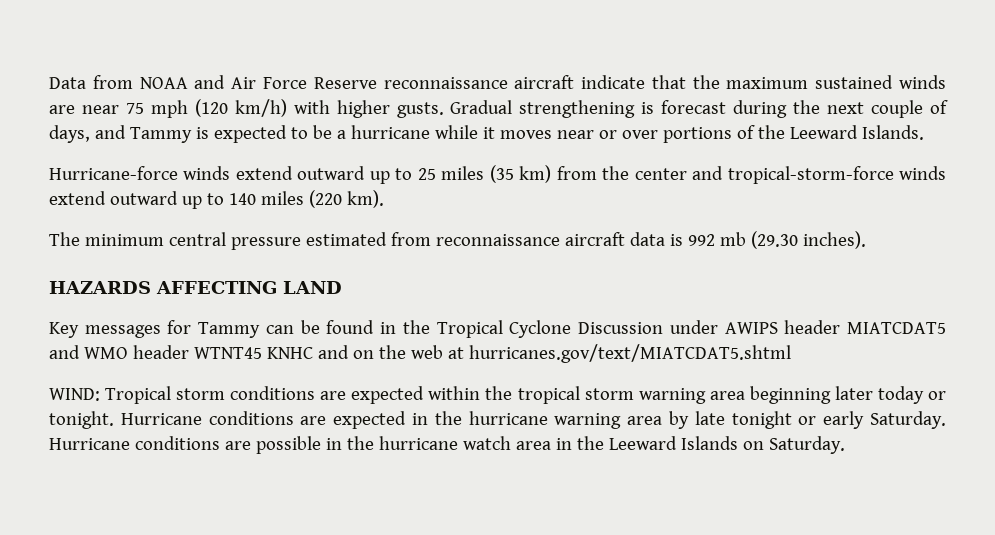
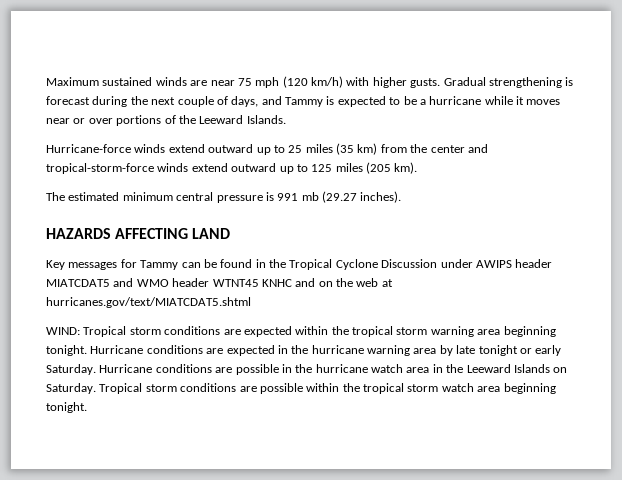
- Data from NOAA and Air Force Reserve reconnaissance aircraft indicate that the maximum sustained winds are near 75 mph (120 km/h) with higher gusts.
+ Maximum sustained winds are near 75 mph (120 km/h) with higher gusts.
- Hurricane-force winds extend outward up to 25 miles (35 km) from the center and tropical-storm-force winds extend outward up to 140 miles (220 km).
+ Hurricane-force winds extend outward up to 25 miles (35 km) from the center and tropical-storm-force winds extend outward up to 125 miles (205 km).
- The minimum central pressure estimated from reconnaissance aircraft data is 992 mb (29.30 inches).
+ The estimated minimum central pressure is 991 mb (29.27 inches).
- WIND: Tropical storm conditions are expected within the tropical storm warning area beginning later today or tonight.
+ WIND: Tropical storm conditions are expected within the tropical storm warning area beginning tonight.
+ Tropical storm conditions are possible within the tropical storm watch area beginning tonight.

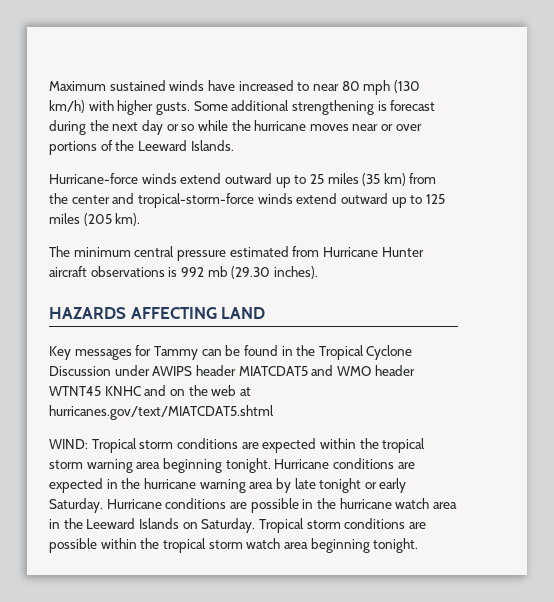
- Maximum sustained winds are near 75 mph (120 km/h) with higher gusts.
+ Maximum sustained winds have increased to near 80 mph (130 km/h) with higher gusts.
- Gradual strengthening is forecast during the next couple of days, and Tammy is expected to be a hurricane while it moves near or over portions of the Leeward Islands.
+ Some additional strengthening is forecast during the next day or so while the hurricane moves near or over portions of the Leeward Islands.
- The estimated minimum central pressure is 991 mb (29.27 inches).
+ The minimum central pressure estimated from Hurricane Hunter aircraft observations is 992 mb (29.30 inches).

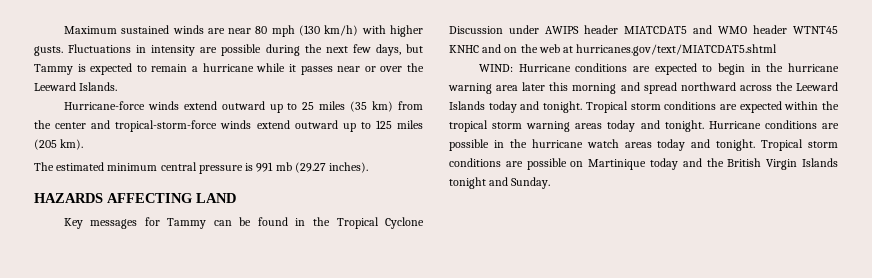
- Maximum sustained winds have increased to near 80 mph (130 km/h) with higher gusts.
+ Maximum sustained winds are near 80 mph (130 km/h) with higher gusts.
- Some additional strengthening is forecast during the next day or so while the hurricane moves near or over portions of the Leeward Islands.
+ Fluctuations in intensity are possible during the next few days, but Tammy is expected to remain a hurricane while it passes near or over the Leeward Islands.
- The minimum central pressure estimated from Hurricane Hunter aircraft observations is 992 mb (29.30 inches).
+ The estimated minimum central pressure is 991 mb (29.27 inches).
- WIND: Tropical storm conditions are expected within the tropical storm warning area beginning tonight.
+ WIND: Hurricane conditions are expected to begin in the hurricane warning area later this morning and spread northward across the Leeward Islands today and tonight. Tropical storm conditions are expected within the tropical storm warning areas today and tonight.
- Hurricane conditions are expected in the hurricane warning area by late tonight or early Saturday. Hurricane conditions are possible in the hurricane watch area in the Leeward Islands on Saturday.
+ Hurricane conditions are possible in the hurricane watch areas today and tonight.
- Tropical storm conditions are possible within the tropical storm watch area beginning tonight.
+ Tropical storm conditions are possible on Martinique today and the British Virgin Islands tonight and Sunday.

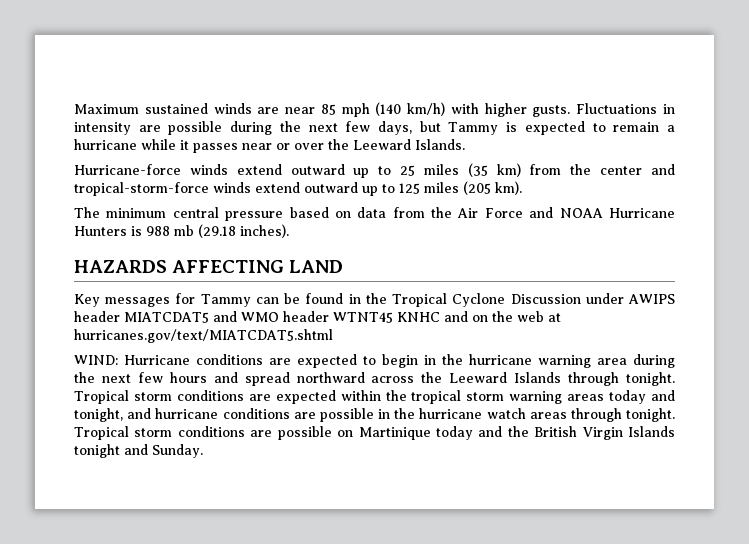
- Maximum sustained winds are near 80 mph (130 km/h) with higher gusts.
+ Maximum sustained winds are near 85 mph (140 km/h) with higher gusts.
- The estimated minimum central pressure is 991 mb (29.27 inches).
+ The minimum central pressure based on data from the Air Force and NOAA Hurricane Hunters is 988 mb (29.18 inches).
- WIND: Hurricane conditions are expected to begin in the hurricane warning area later this morning and spread northward across the Leeward Islands today and tonight.
+ WIND: Hurricane conditions are expected to begin in the hurricane warning area during the next few hours and spread northward across the Leeward Islands through tonight.
- Tropical storm conditions are expected within the tropical storm warning areas today and tonight. Hurricane conditions are possible in the hurricane watch areas today and tonight.
+ Tropical storm conditions are expected within the tropical storm warning areas today and tonight, and hurricane conditions are possible in the hurricane watch areas through tonight.

